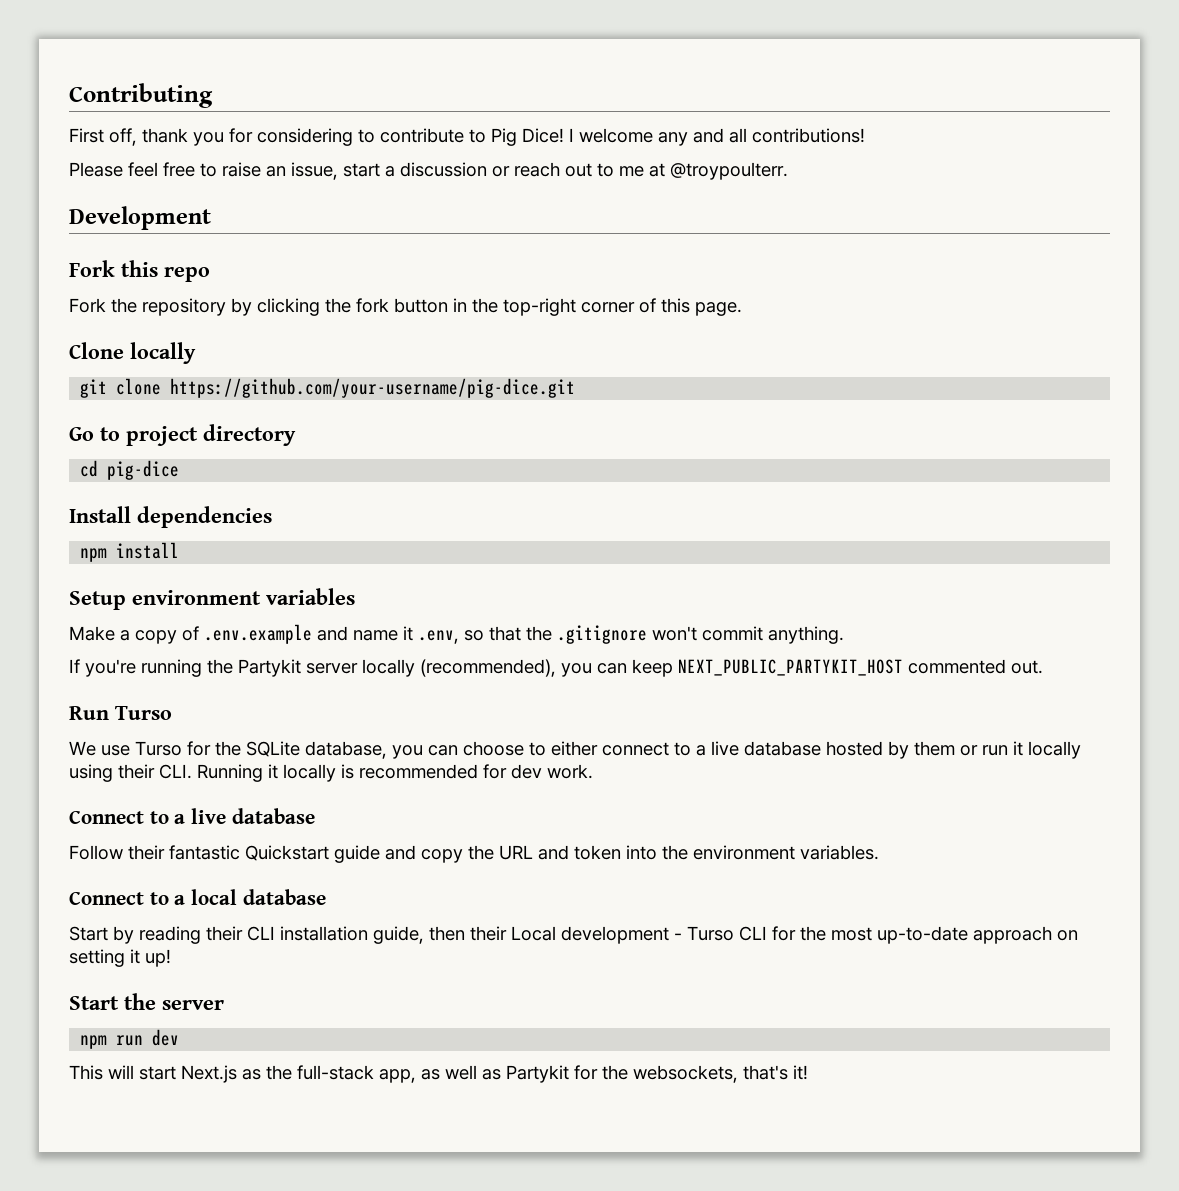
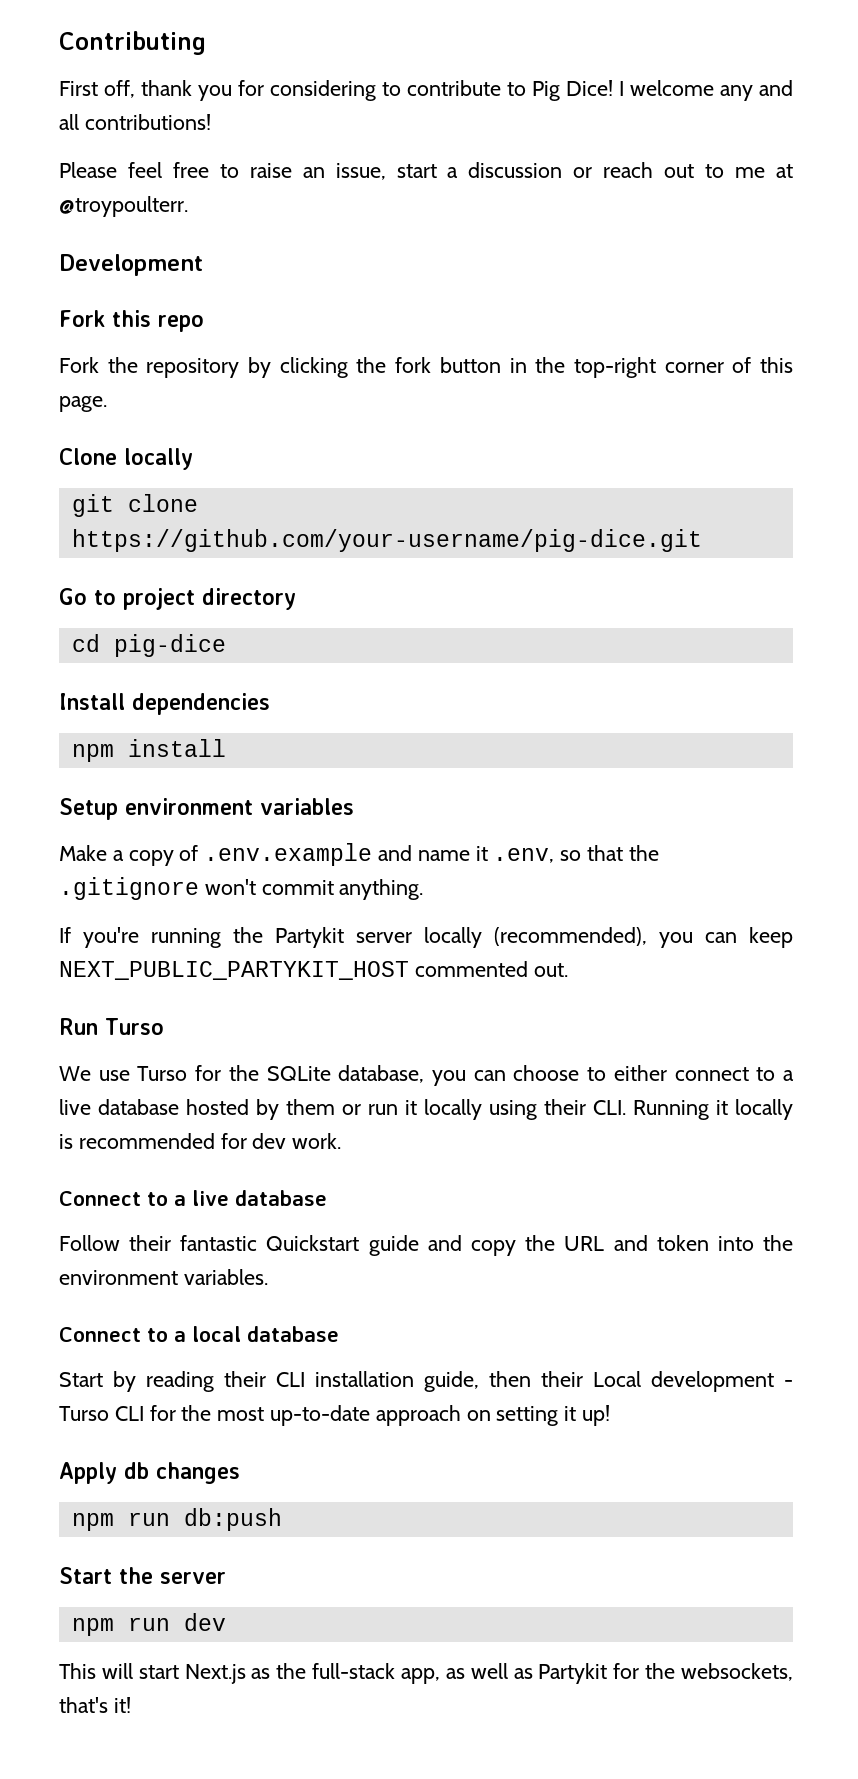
+ Apply db changes
+ npm run db:push

